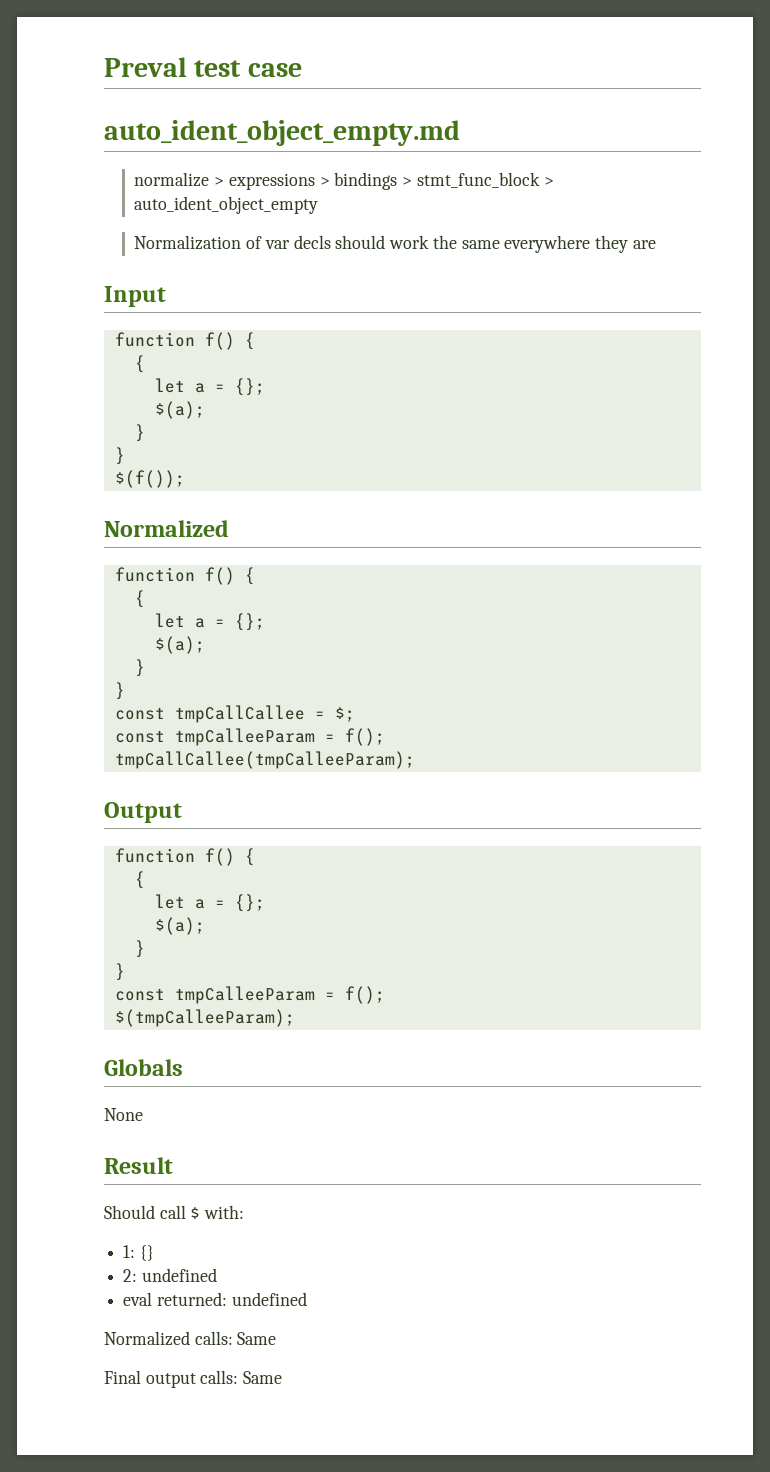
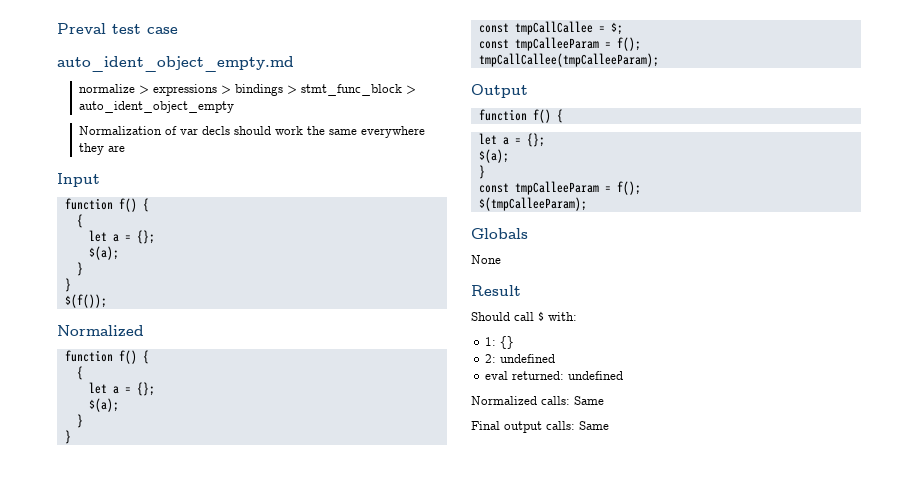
  Output
  function f() {
- {
  let a = {};
  $(a);
- }

